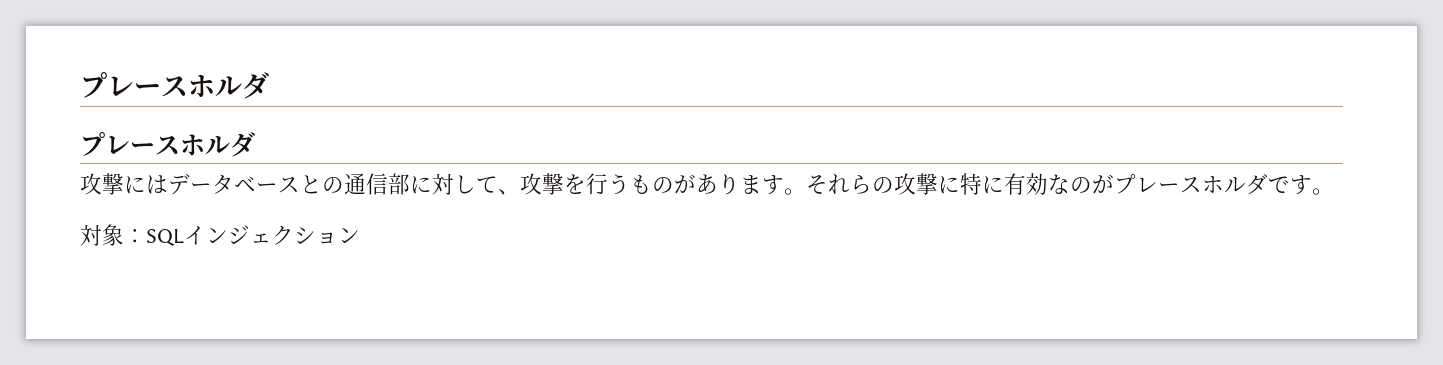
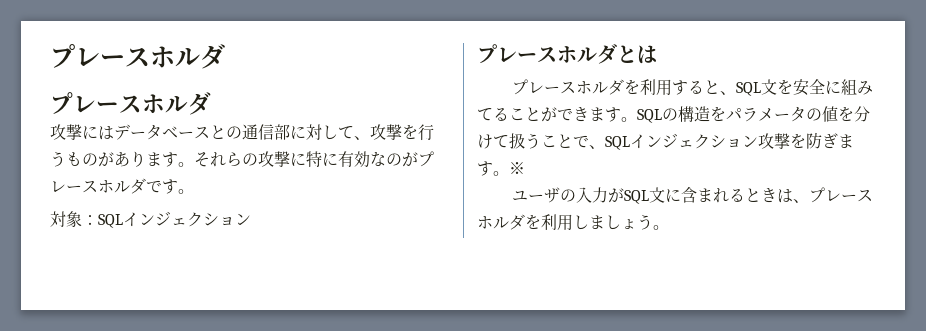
+ プレースホルダとは
+ プレースホルダを利用すると、SQL文を安全に組みてることができます。SQLの構造をパラメータの値を分けて扱うことで、SQLインジェクション攻撃を防ぎます。※
+ ユーザの入力がSQL文に含まれるときは、プレースホルダを利用しましょう。

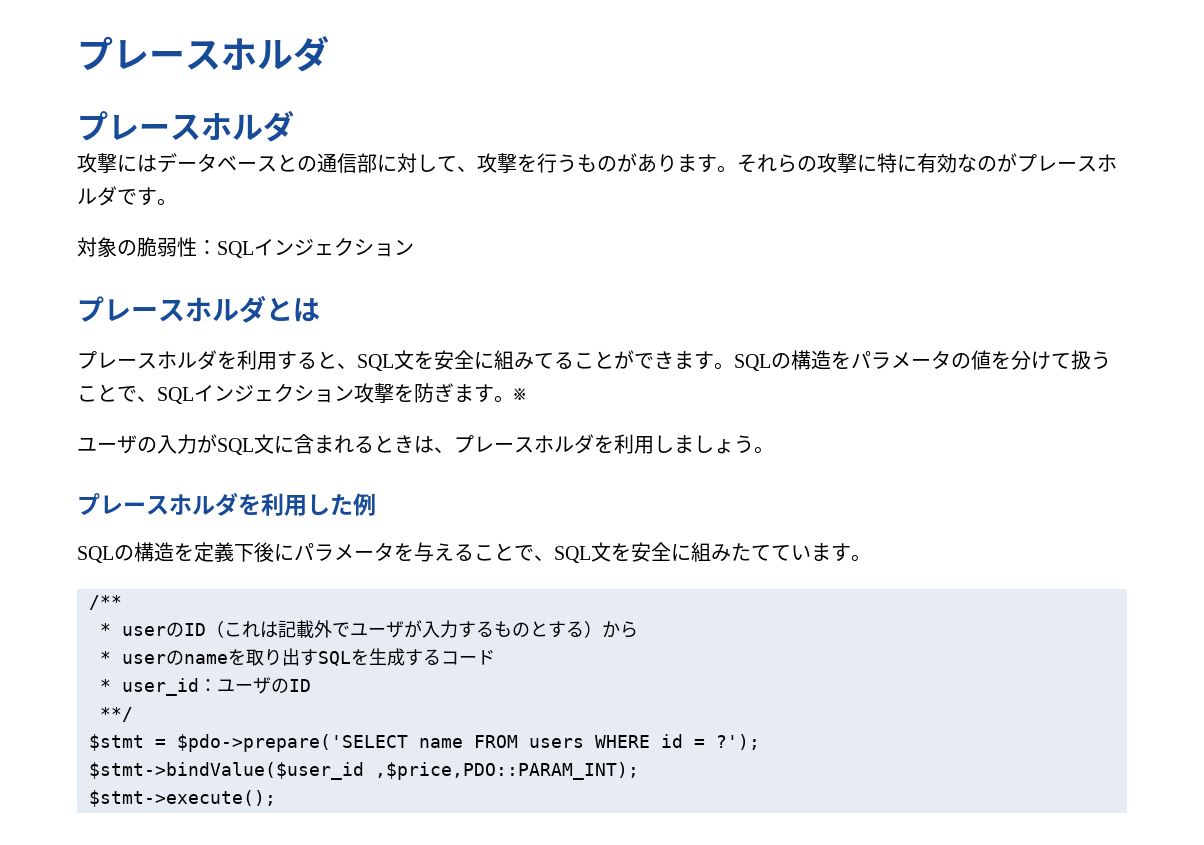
- 対象：SQLインジェクション
+ 対象の脆弱性：SQLインジェクション
+ プレースホルダを利用した例
+ SQLの構造を定義下後にパラメータを与えることで、SQL文を安全に組みたてています。
+ /**
+ * userのID（これは記載外でユーザが入力するものとする）から
+ * userのnameを取り出すSQLを生成するコード
+ * user_id：ユーザのID
+ **/
+ $stmt = $pdo->prepare('SELECT name FROM users WHERE id = ?');
+ $stmt->bindValue($user_id ,$price,PDO::PARAM_INT);
+ $stmt->execute();

